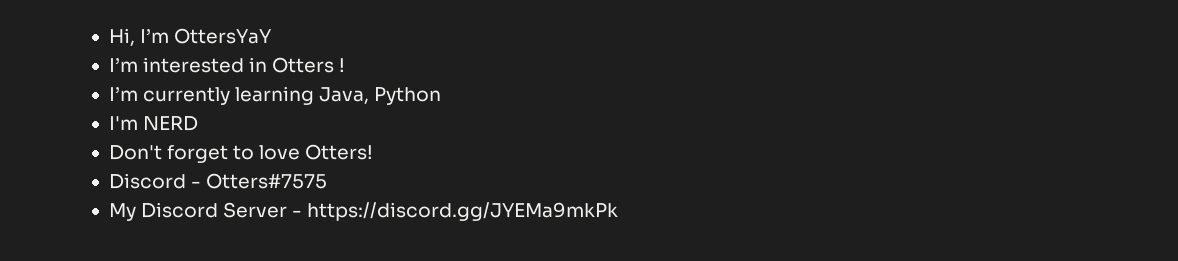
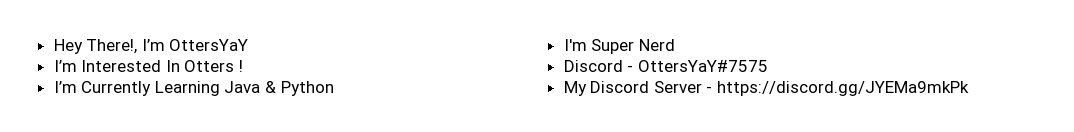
- Hi, I’m OttersYaY
+ Hey There!, I’m OttersYaY
- I’m interested in Otters !
+ I’m Interested In Otters !
- I’m currently learning Java, Python
- I'm NERD
- Don't forget to love Otters!
+ I’m Currently Learning Java & Python
+ I'm Super Nerd
- Discord - Otters#7575
+ Discord - OttersYaY#7575

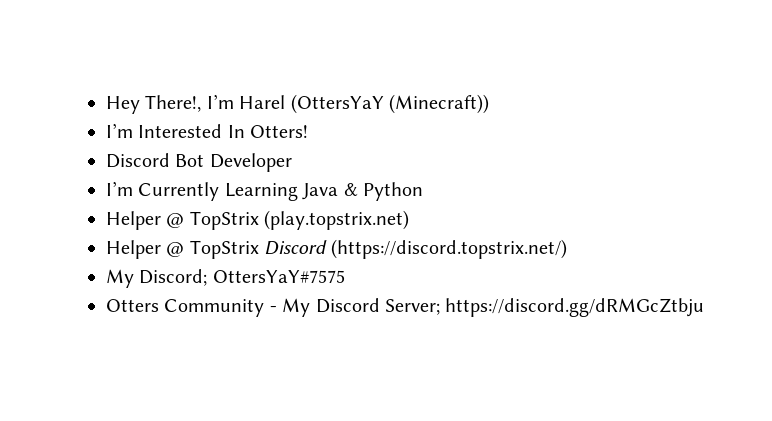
- Hey There!, I’m OttersYaY
+ Hey There!, I’m Harel (OttersYaY (Minecraft))
- I’m Interested In Otters !
+ I’m Interested In Otters!
+ Discord Bot Developer
- I'm Super Nerd
- Discord - OttersYaY#7575
- My Discord Server - https://discord.gg/JYEMa9mkPk
+ Helper @ TopStrix (play.topstrix.net)
+ Helper @ TopStrix Discord (https://discord.topstrix.net/)
+ My Discord; OttersYaY#7575
+ Otters Community - My Discord Server; https://discord.gg/dRMGcZtbju

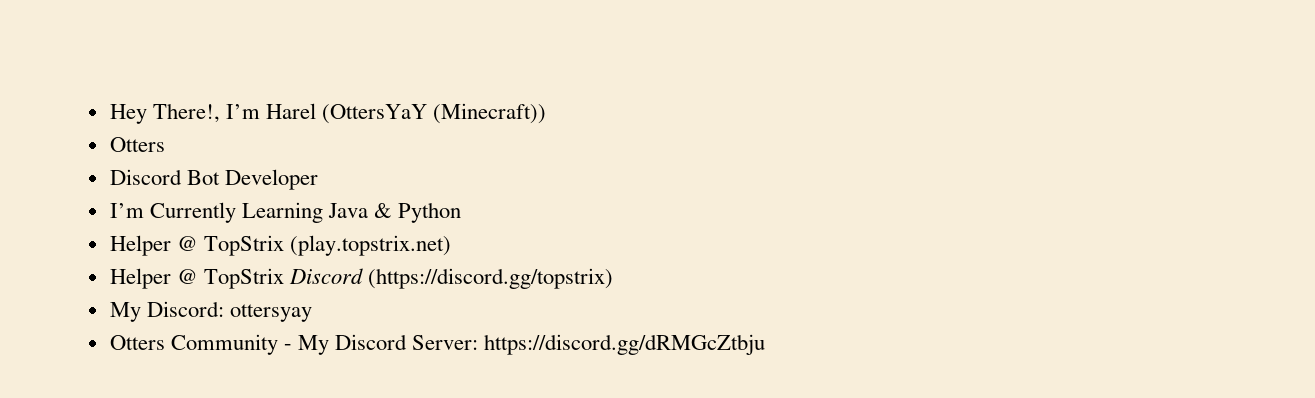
  Hey There!, I’m Harel (OttersYaY (Minecraft))
- I’m Interested In Otters!
+ Otters
- Helper @ TopStrix Discord (https://discord.topstrix.net/)
- My Discord; OttersYaY#7575
+ Helper @ TopStrix Discord (https://discord.gg/topstrix)
+ My Discord: ottersyay
- Otters Community - My Discord Server; https://discord.gg/dRMGcZtbju
+ Otters Community - My Discord Server: https://discord.gg/dRMGcZtbju

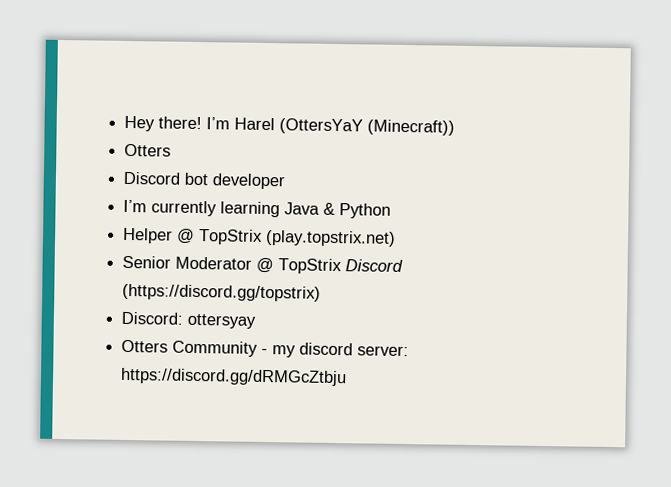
- Hey There!, I’m Harel (OttersYaY (Minecraft))
+ Hey there! I’m Harel (OttersYaY (Minecraft))
- Discord Bot Developer
- I’m Currently Learning Java & Python
+ Discord bot developer
+ I’m currently learning Java & Python
- Helper @ TopStrix Discord (https://discord.gg/topstrix)
+ Senior Moderator @ TopStrix Discord (https://discord.gg/topstrix)
- My Discord: ottersyay
+ Discord: ottersyay
- Otters Community - My Discord Server: https://discord.gg/dRMGcZtbju
+ Otters Community - my discord server: https://discord.gg/dRMGcZtbju

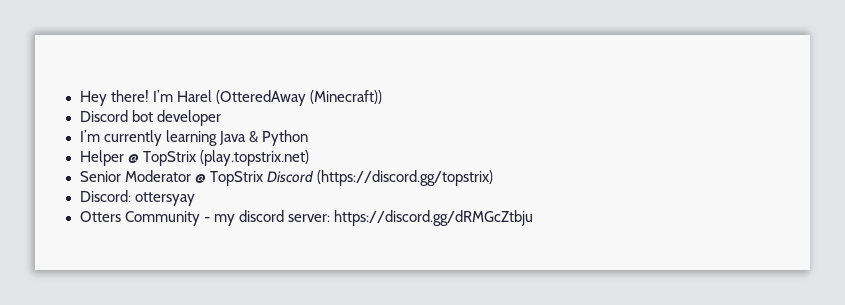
- I’m Harel (OttersYaY (Minecraft))
- Otters
+ I’m Harel (OtteredAway (Minecraft))

